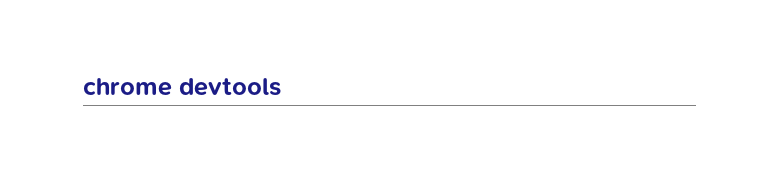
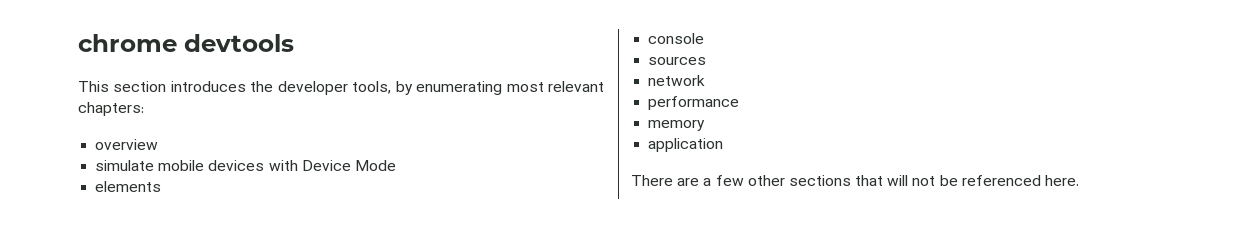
+ This section introduces the developer tools, by enumerating most relevant chapters:
+ overview
+ simulate mobile devices with Device Mode
+ elements
+ console
+ sources
+ network
+ performance
+ memory
+ application
+ There are a few other sections that will not be referenced here.

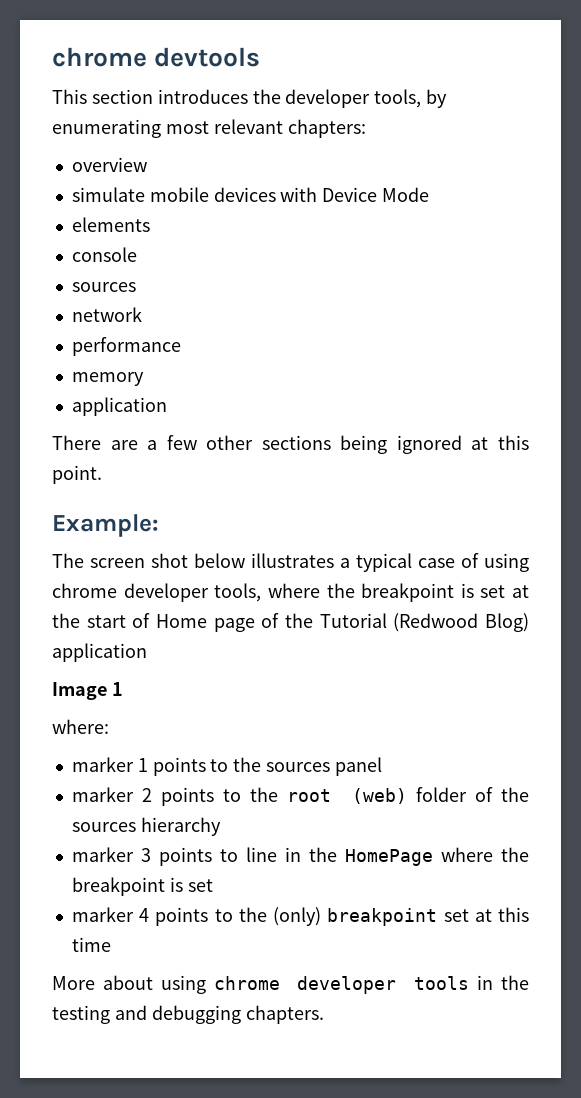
- There are a few other sections that will not be referenced here.
+ There are a few other sections being ignored at this point.
+ Example:
+ The screen shot below illustrates a typical case of using chrome developer tools, where the breakpoint is set at the start of Home page of the Tutorial (Redwood Blog) application
+ Image 1
+ where:
+ marker 1 points to the sources panel
+ marker 2 points to the root (web) folder of the sources hierarchy
+ marker 3 points to line in the HomePage where the breakpoint is set
+ marker 4 points to the (only) breakpoint set at this time
+ More about using chrome developer tools in the testing and debugging chapters.

